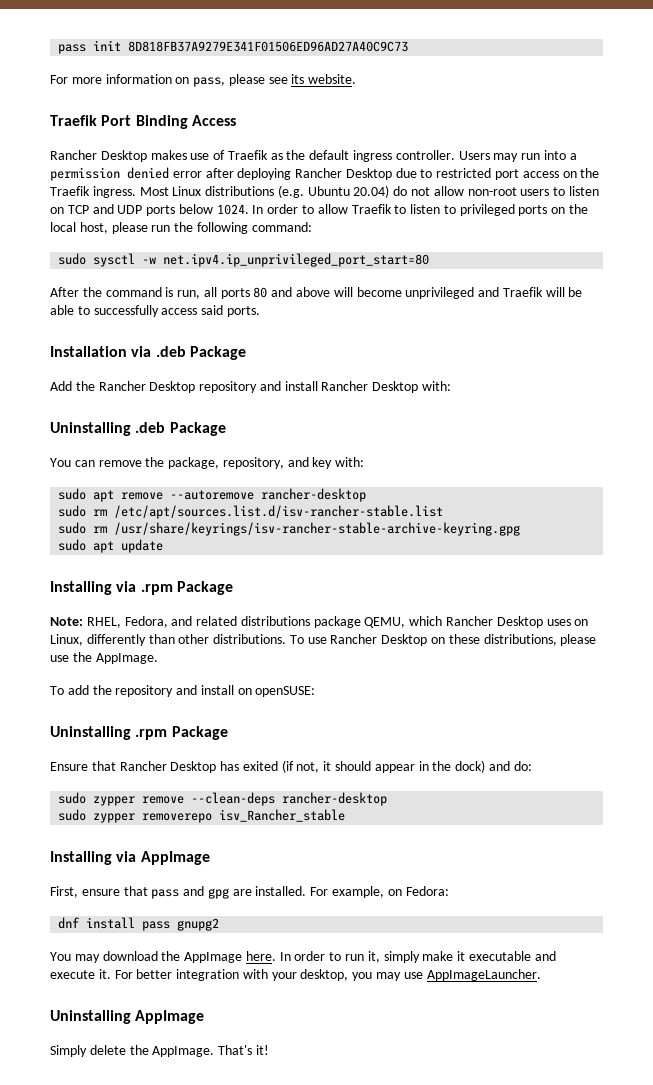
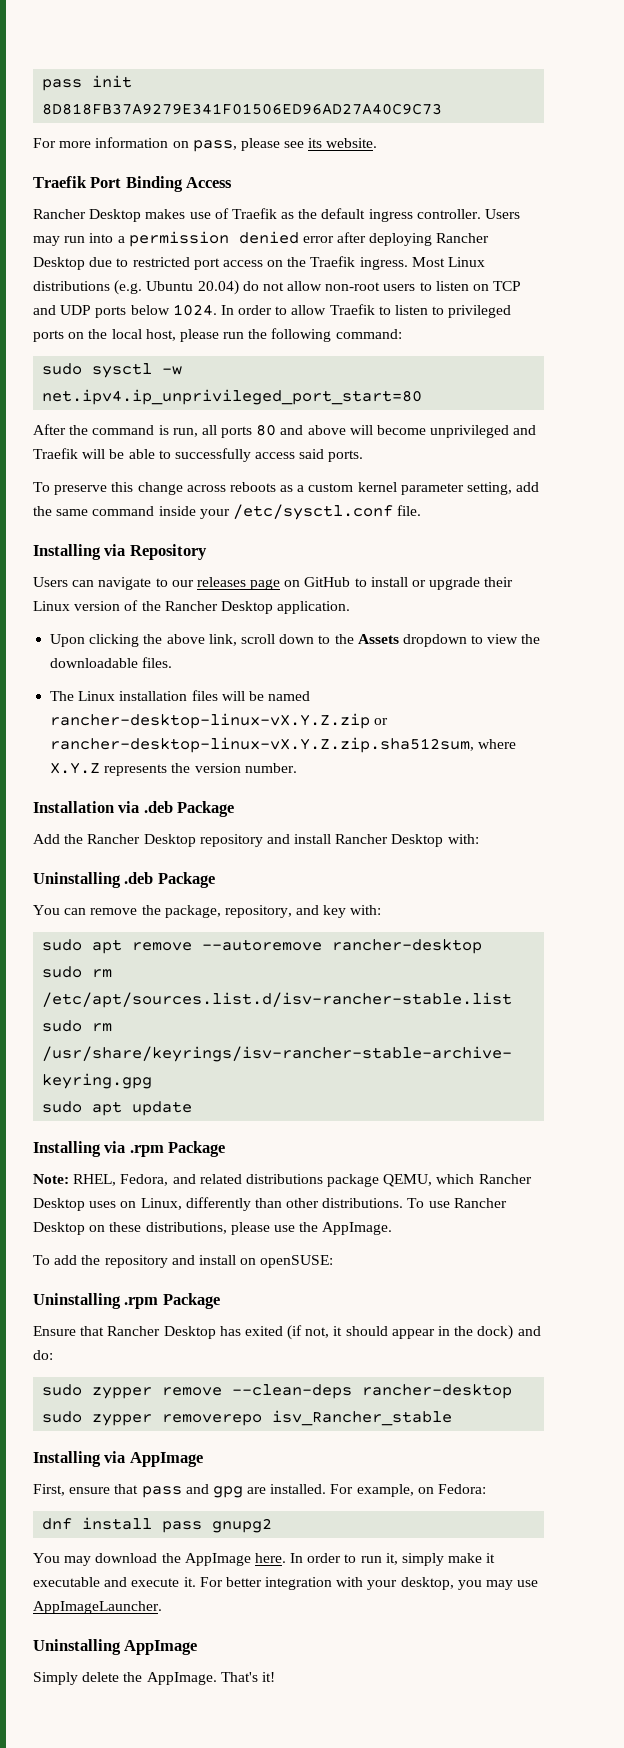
+ To preserve this change across reboots as a custom kernel parameter setting, add the same command inside your /etc/sysctl.conf file.
+ Installing via Repository
+ Users can navigate to our releases page on GitHub to install or upgrade their Linux version of the Rancher Desktop application.
+ Upon clicking the above link, scroll down to the Assets dropdown to view the downloadable files.
+ The Linux installation files will be named rancher-desktop-linux-vX.Y.Z.zip or rancher-desktop-linux-vX.Y.Z.zip.sha512sum, where X.Y.Z represents the version number.

